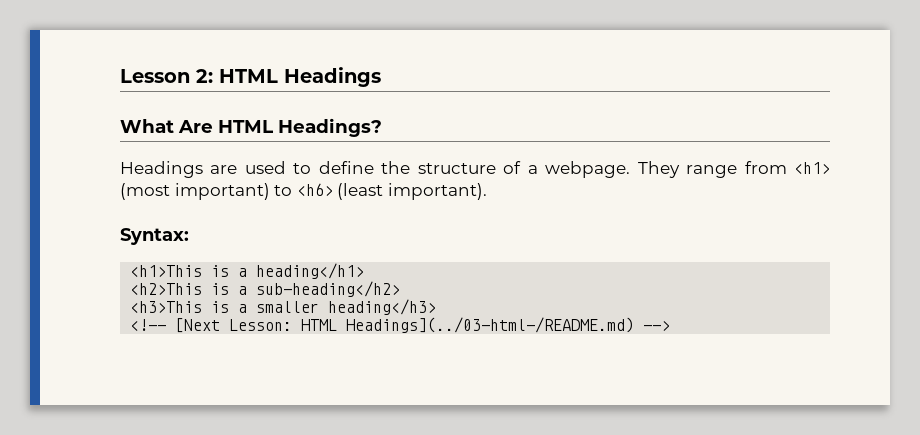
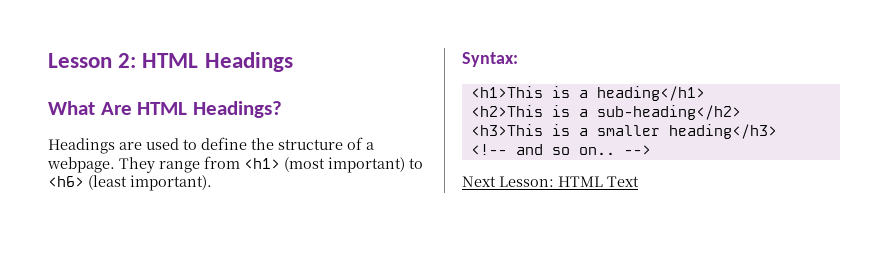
- <!-- [Next Lesson: HTML Headings](../03-html-/README.md) -->
+ <!-- and so on.. -->
+ Next Lesson: HTML Text

